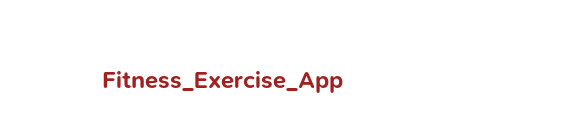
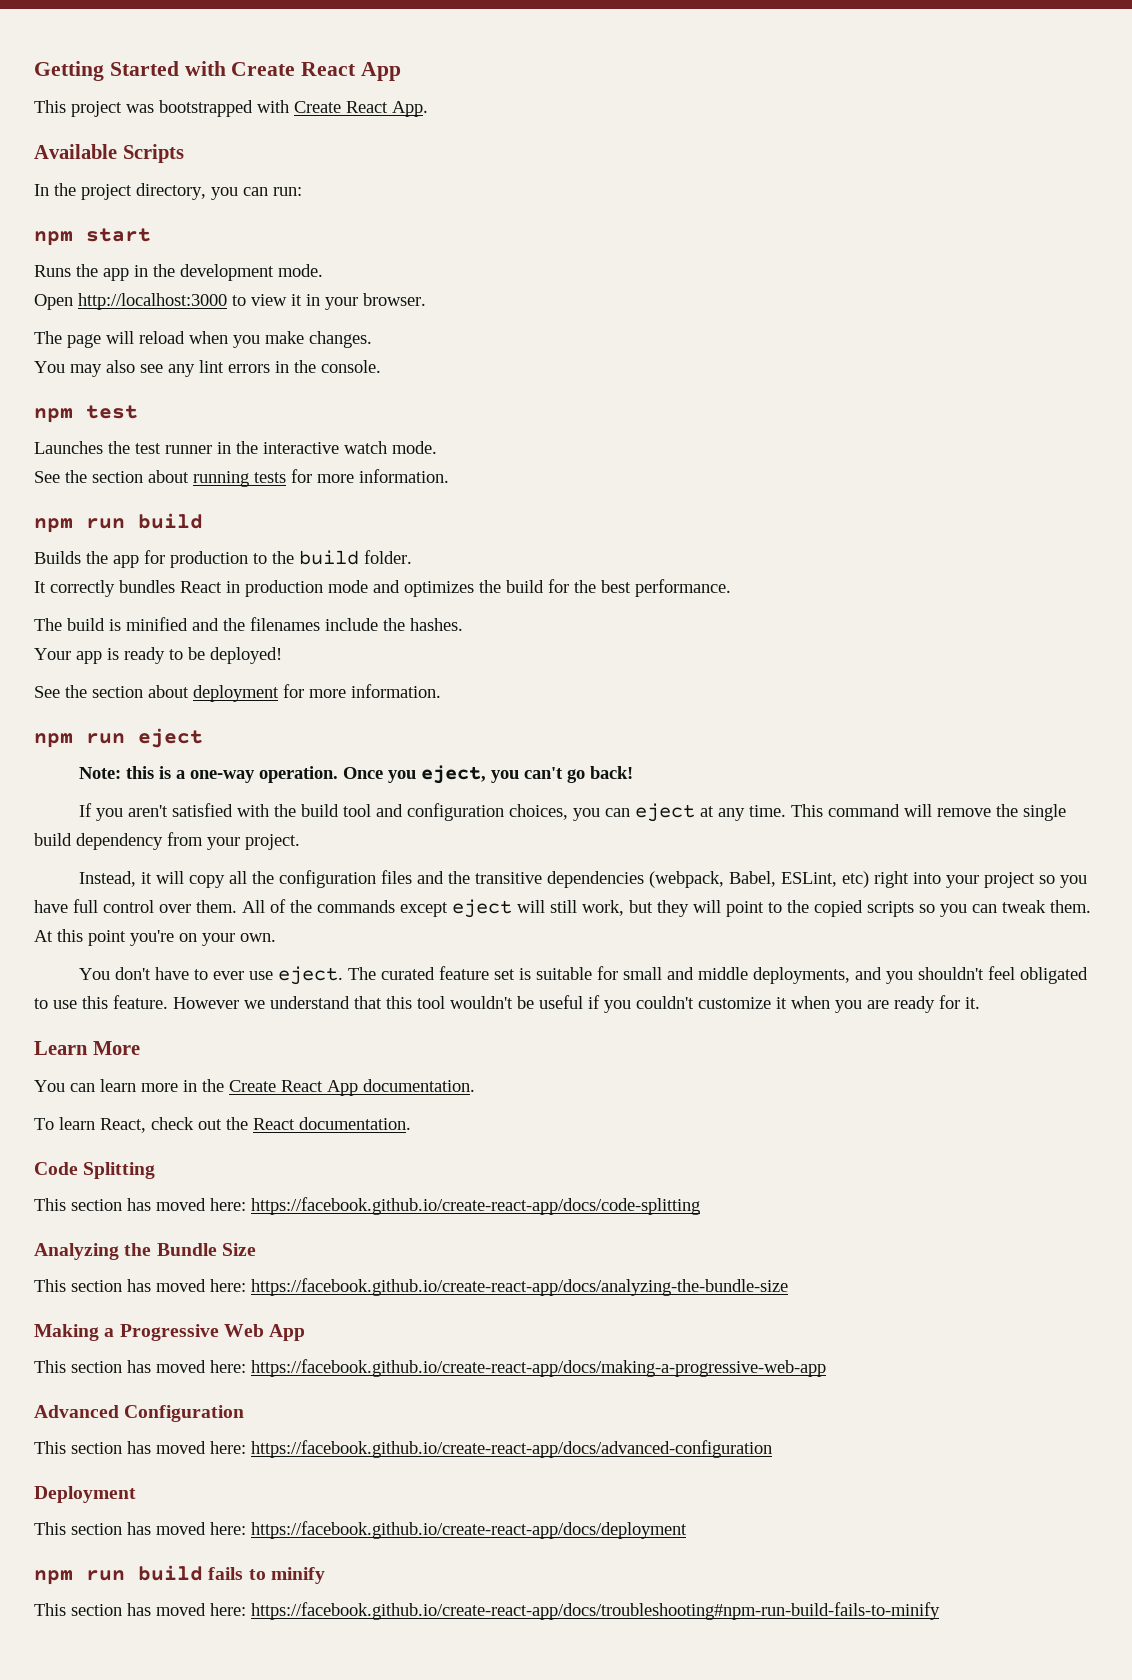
- Fitness_Exercise_App
+ Getting Started with Create React App
+ This project was bootstrapped with Create React App.
+ Available Scripts
+ In the project directory, you can run:
+ npm start
+ Runs the app in the development mode.
+ Open http://localhost:3000 to view it in your browser.
+ The page will reload when you make changes.
+ You may also see any lint errors in the console.
+ npm test
+ Launches the test runner in the interactive watch mode.
+ See the section about running tests for more information.
+ npm run build
+ Builds the app for production to the build folder.
+ It correctly bundles React in production mode and optimizes the build for the best performance.
+ The build is minified and the filenames include the hashes.
+ Your app is ready to be deployed!
+ See the section about deployment for more information.
+ npm run eject
+ Note: this is a one-way operation. Once you eject, you can't go back!
+ If you aren't satisfied with the build tool and configuration choices, you can eject at any time. This command will remove the single build dependency from your project.
+ Instead, it will copy all the configuration files and the transitive dependencies (webpack, Babel, ESLint, etc) right into your project so you have full control over them. All of the commands except eject will still work, but they will point to the copied scripts so you can tweak them. At this point you're on your own.
+ You don't have to ever use eject. The curated feature set is suitable for small and middle deployments, and you shouldn't feel obligated to use this feature. However we understand that this tool wouldn't be useful if you couldn't customize it when you are ready for it.
+ Learn More
+ You can learn more in the Create React App documentation.
+ To learn React, check out the React documentation.
+ Code Splitting
+ This section has moved here: https://facebook.github.io/create-react-app/docs/code-splitting
+ Analyzing the Bundle Size
+ This section has moved here: https://facebook.github.io/create-react-app/docs/analyzing-the-bundle-size
+ Making a Progressive Web App
+ This section has moved here: https://facebook.github.io/create-react-app/docs/making-a-progressive-web-app
+ Advanced Configuration
+ This section has moved here: https://facebook.github.io/create-react-app/docs/advanced-configuration
+ Deployment
+ This section has moved here: https://facebook.github.io/create-react-app/docs/deployment
+ npm run build fails to minify
+ This section has moved here: https://facebook.github.io/create-react-app/docs/troubleshooting#npm-run-build-fails-to-minify

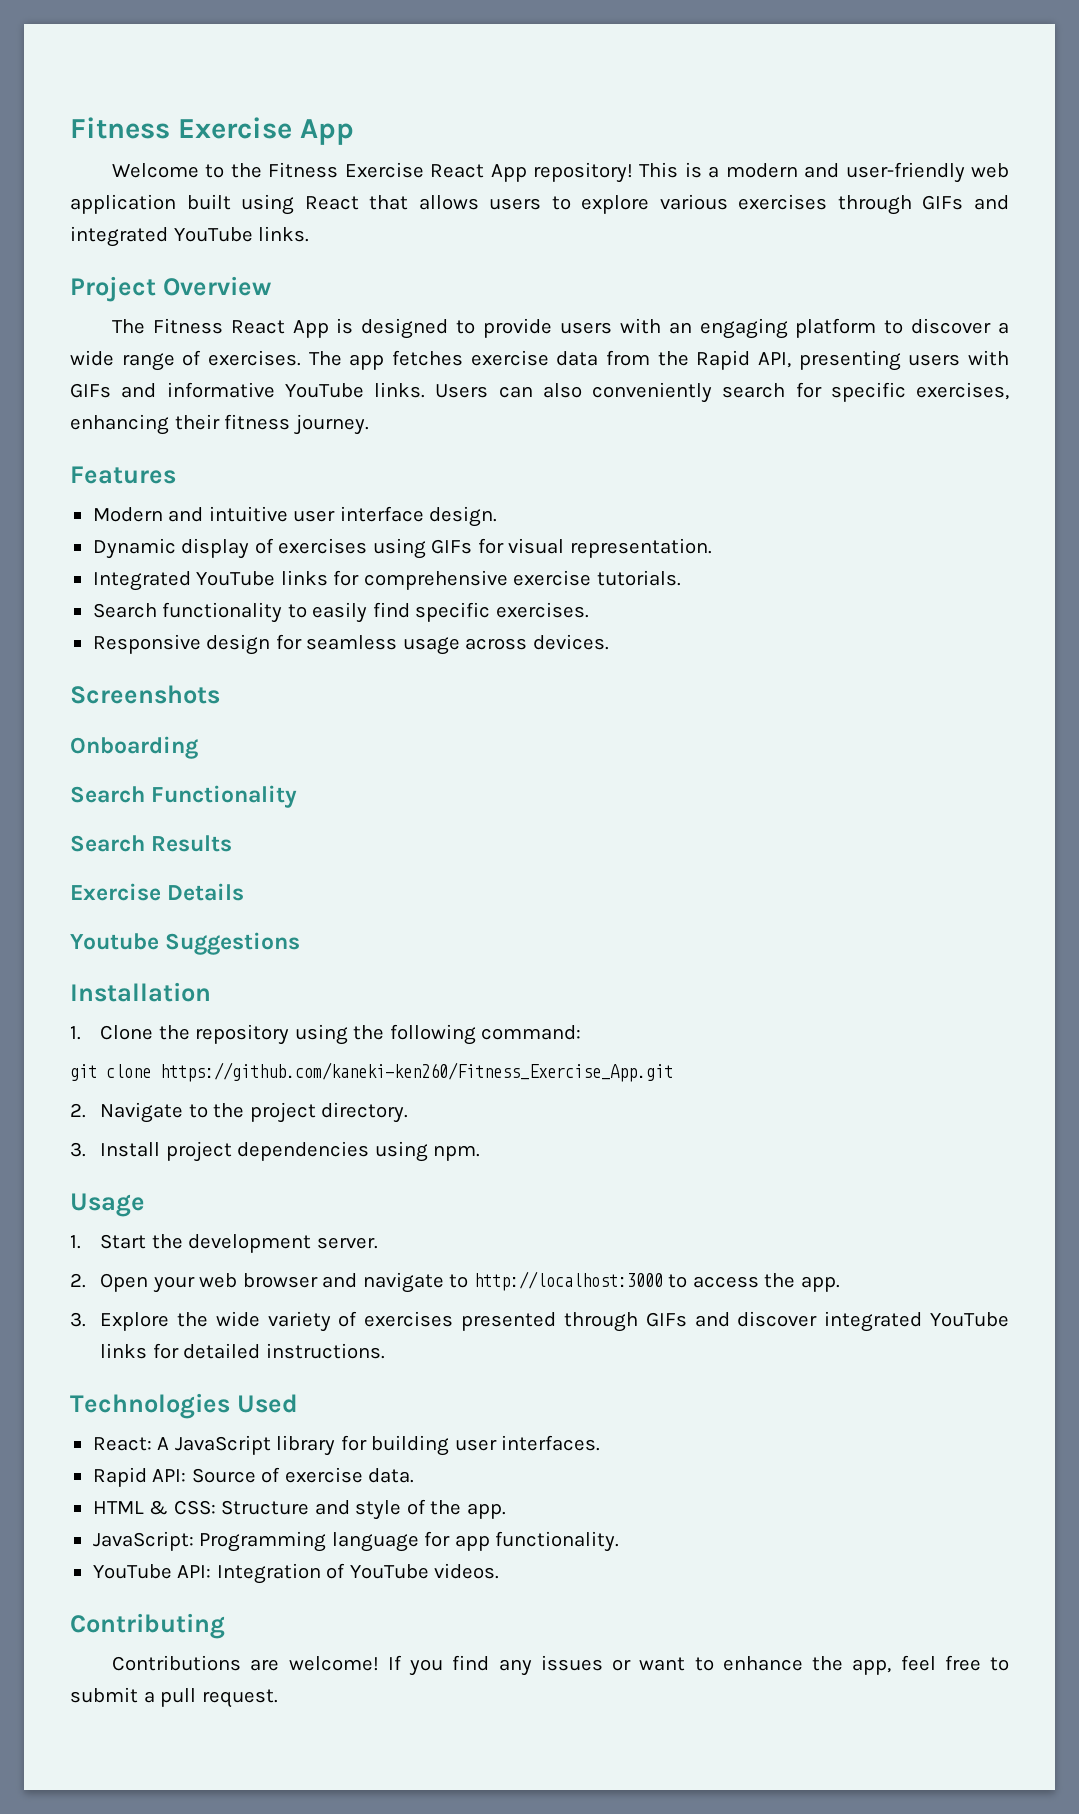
- Getting Started with Create React App
- This project was bootstrapped with Create React App.
- Available Scripts
- In the project directory, you can run:
- npm start
- Runs the app in the development mode.
- Open http://localhost:3000 to view it in your browser.
- The page will reload when you make changes.
- You may also see any lint errors in the console.
- npm test
- Launches the test runner in the interactive watch mode.
- See the section about running tests for more information.
- npm run build
- Builds the app for production to the build folder.
- It correctly bundles React in production mode and optimizes the build for the best performance.
- The build is minified and the filenames include the hashes.
- Your app is ready to be deployed!
- See the section about deployment for more information.
- npm run eject
- Note: this is a one-way operation. Once you eject, you can't go back!
- If you aren't satisfied with the build tool and configuration choices, you can eject at any time. This command will remove the single build dependency from your project.
- Instead, it will copy all the configuration files and the transitive dependencies (webpack, Babel, ESLint, etc) right into your project so you have full control over them. All of the commands except eject will still work, but they will point to the copied scripts so you can tweak them. At this point you're on your own.
- You don't have to ever use eject. The curated feature set is suitable for small and middle deployments, and you shouldn't feel obligated to use this feature. However we understand that this tool wouldn't be useful if you couldn't customize it when you are ready for it.
- Learn More
- You can learn more in the Create React App documentation.
- To learn React, check out the React documentation.
- Code Splitting
- This section has moved here: https://facebook.github.io/create-react-app/docs/code-splitting
- Analyzing the Bundle Size
- This section has moved here: https://facebook.github.io/create-react-app/docs/analyzing-the-bundle-size
- Making a Progressive Web App
- This section has moved here: https://facebook.github.io/create-react-app/docs/making-a-progressive-web-app
- Advanced Configuration
- This section has moved here: https://facebook.github.io/create-react-app/docs/advanced-configuration
- Deployment
- This section has moved here: https://facebook.github.io/create-react-app/docs/deployment
- npm run build fails to minify
- This section has moved here: https://facebook.github.io/create-react-app/docs/troubleshooting#npm-run-build-fails-to-minify
+ Fitness Exercise App
+ Welcome to the Fitness Exercise React App repository! This is a modern and user-friendly web application built using React that allows users to explore various exercises through GIFs and integrated YouTube links.
+ Project Overview
+ The Fitness React App is designed to provide users with an engaging platform to discover a wide range of exercises. The app fetches exercise data from the Rapid API, presenting users with GIFs and informative YouTube links. Users can also conveniently search for specific exercises, enhancing their fitness journey.
+ Features
+ Modern and intuitive user interface design.
+ Dynamic display of exercises using GIFs for visual representation.
+ Integrated YouTube links for comprehensive exercise tutorials.
+ Search functionality to easily find specific exercises.
+ Responsive design for seamless usage across devices.
+ Screenshots
+ Onboarding
+ Search Functionality
+ Search Results
+ Exercise Details
+ Youtube Suggestions
+ Installation
+ 1. Clone the repository using the following command:
+ git clone https://github.com/kaneki-ken260/Fitness_Exercise_App.git
+ 2. Navigate to the project directory.
+ 3. Install project dependencies using npm.
+ Usage
+ 1. Start the development server.
+ 2. Open your web browser and navigate to http://localhost:3000 to access the app.
+ 3. Explore the wide variety of exercises presented through GIFs and discover integrated YouTube links for detailed instructions.
+ Technologies Used
+ React: A JavaScript library for building user interfaces.
+ Rapid API: Source of exercise data.
+ HTML & CSS: Structure and style of the app.
+ JavaScript: Programming language for app functionality.
+ YouTube API: Integration of YouTube videos.
+ Contributing
+ Contributions are welcome! If you find any issues or want to enhance the app, feel free to submit a pull request.

